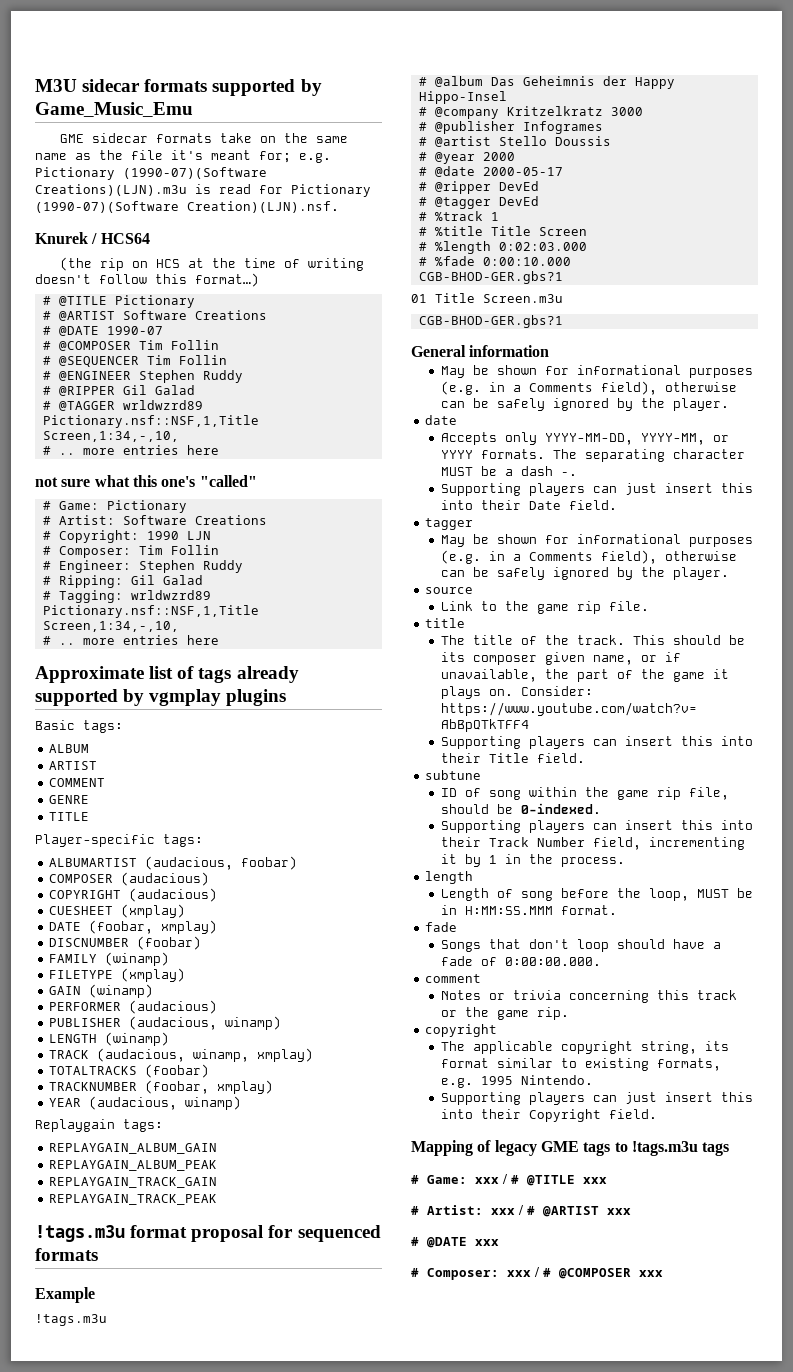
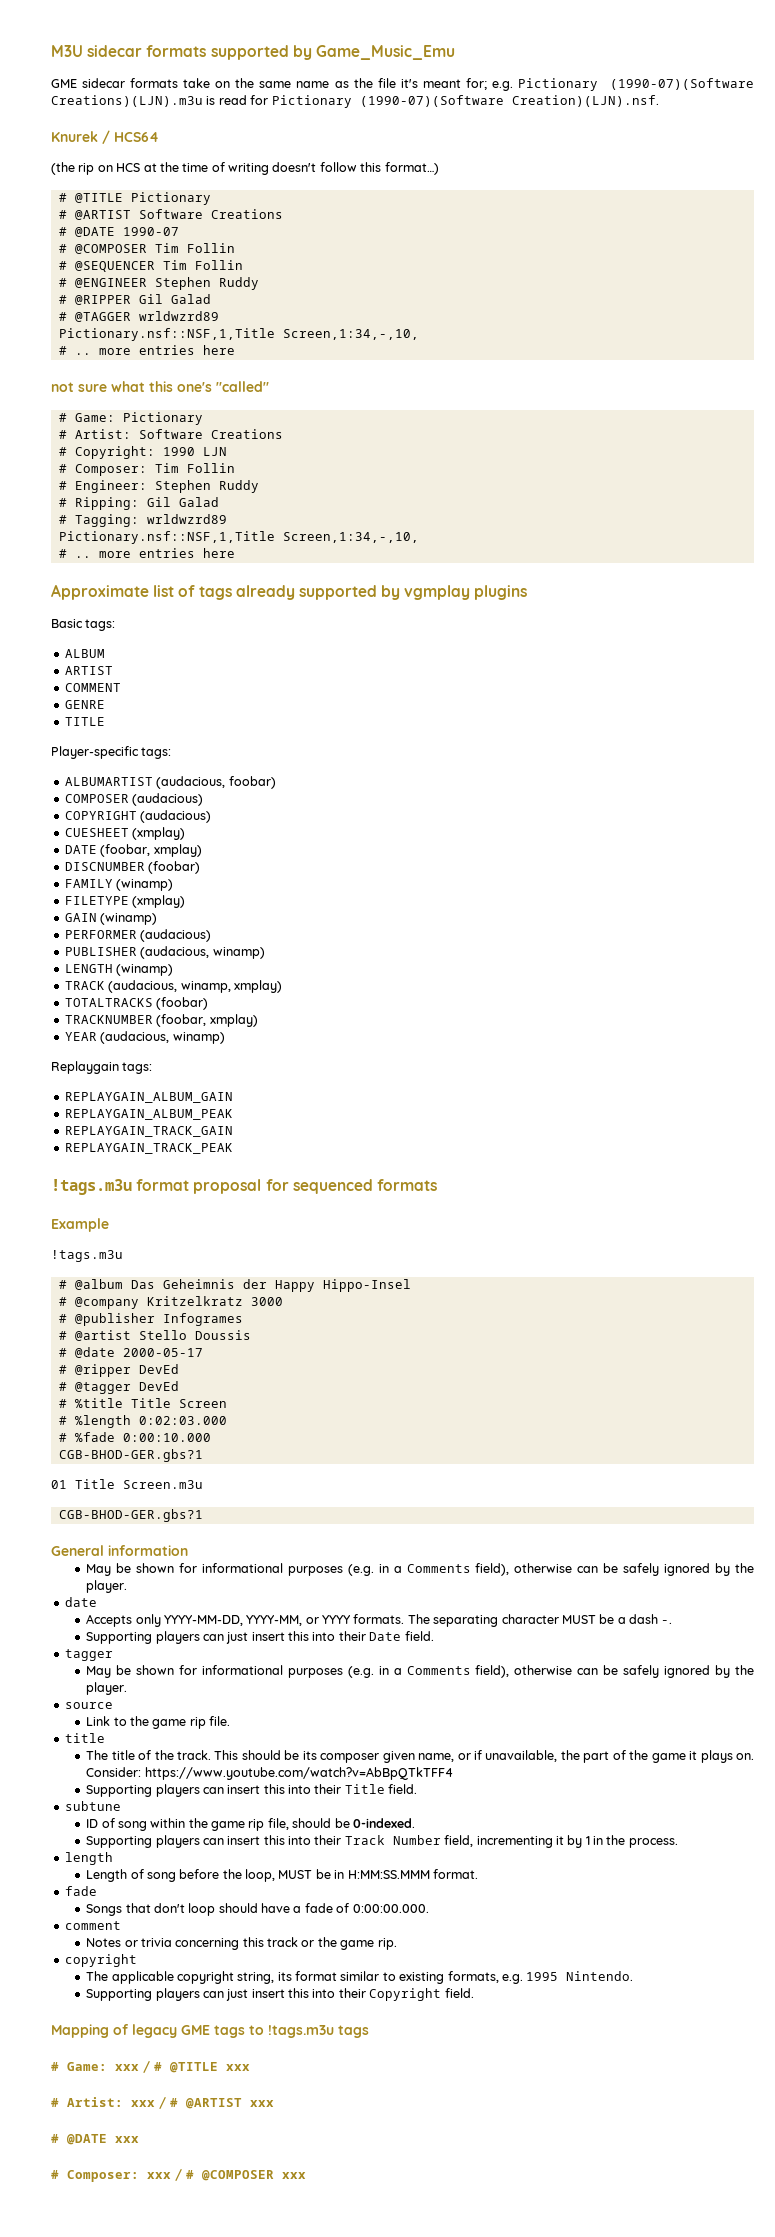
- # @year 2000
- # %track 1

